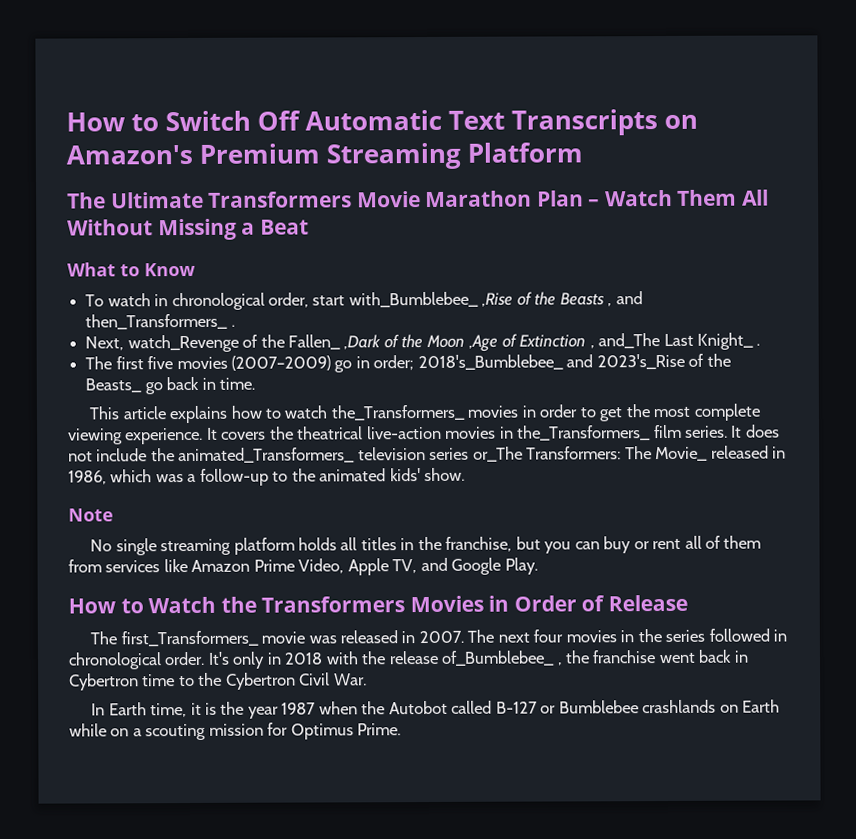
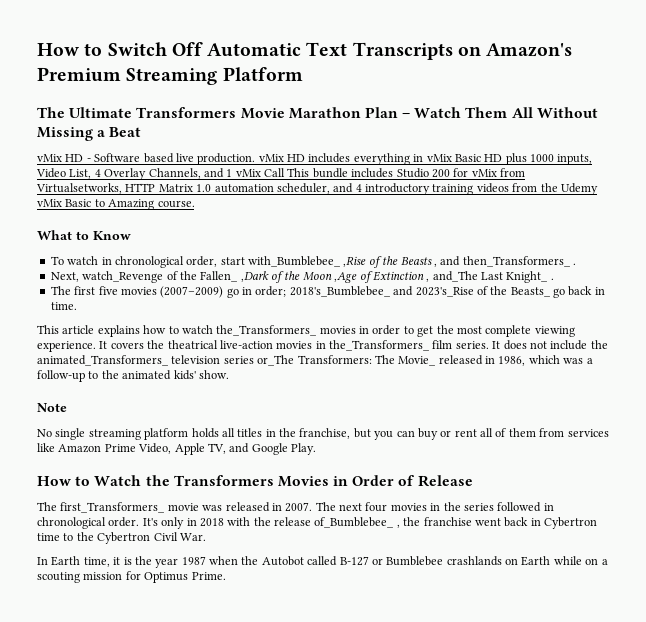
+ vMix HD - Software based live production. vMix HD includes everything in vMix Basic HD plus 1000 inputs, Video List, 4 Overlay Channels, and 1 vMix Call This bundle includes Studio 200 for vMix from Virtualsetworks, HTTP Matrix 1.0 automation scheduler, and 4 introductory training videos from the Udemy vMix Basic to Amazing course.

